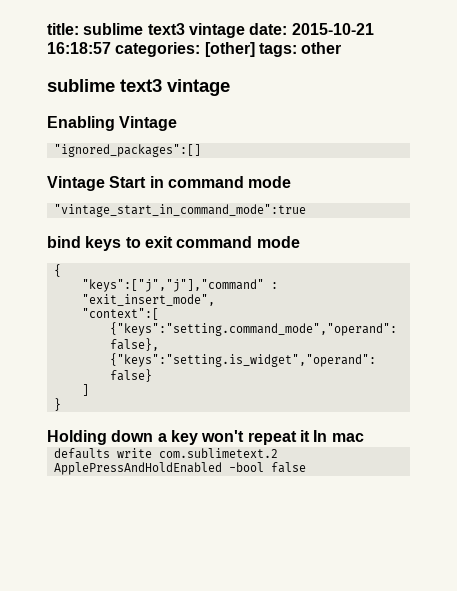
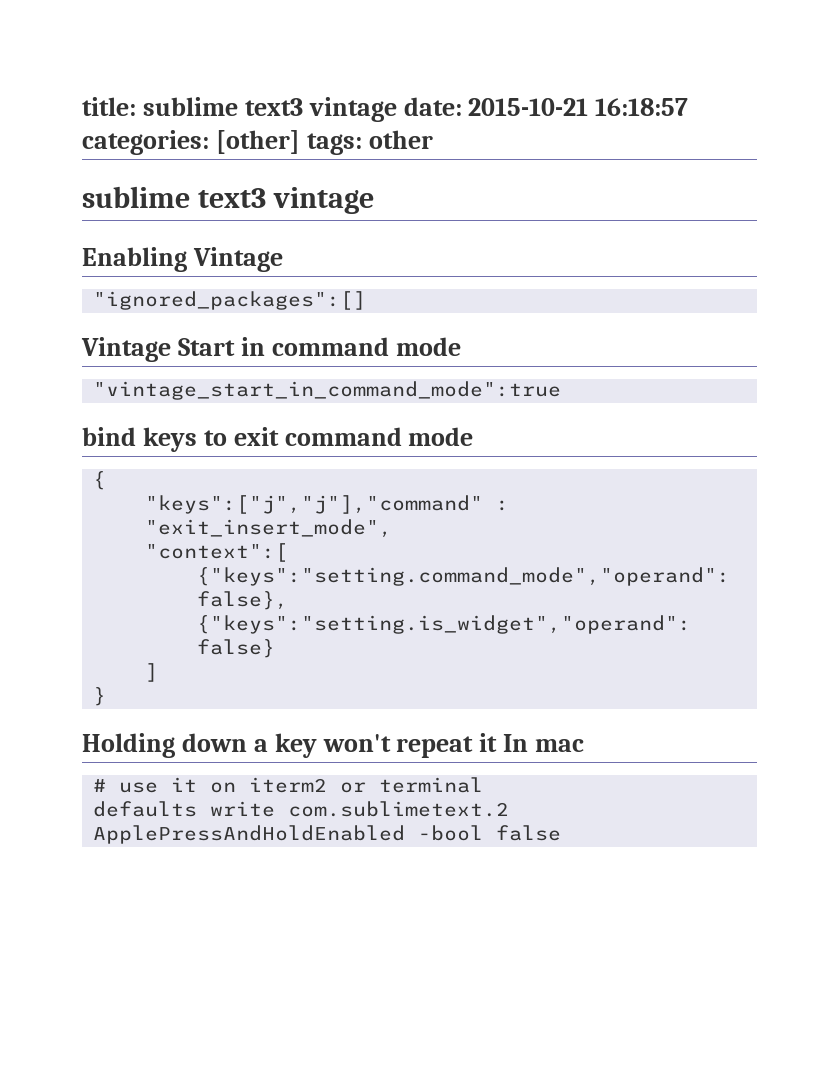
+ # use it on iterm2 or terminal

